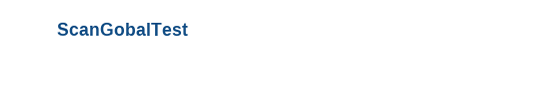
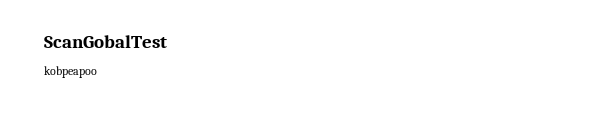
+ kobpeapoo

